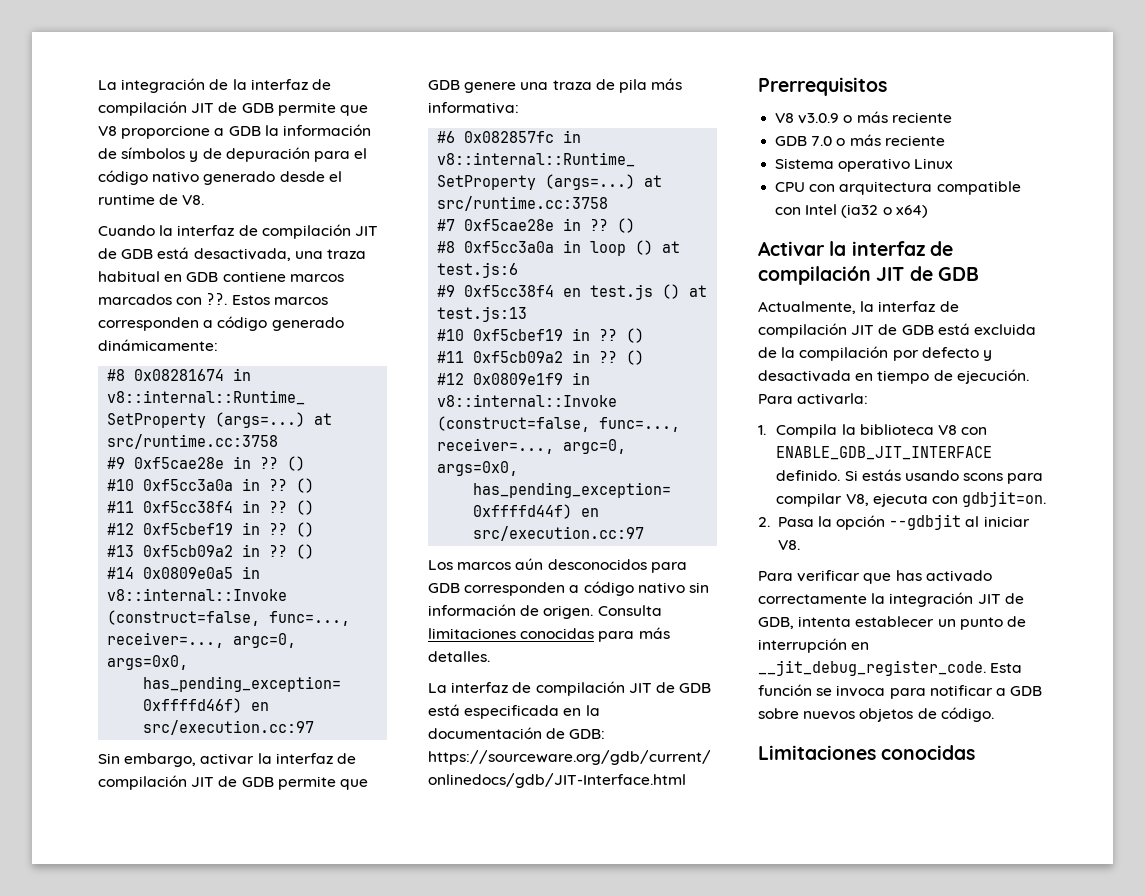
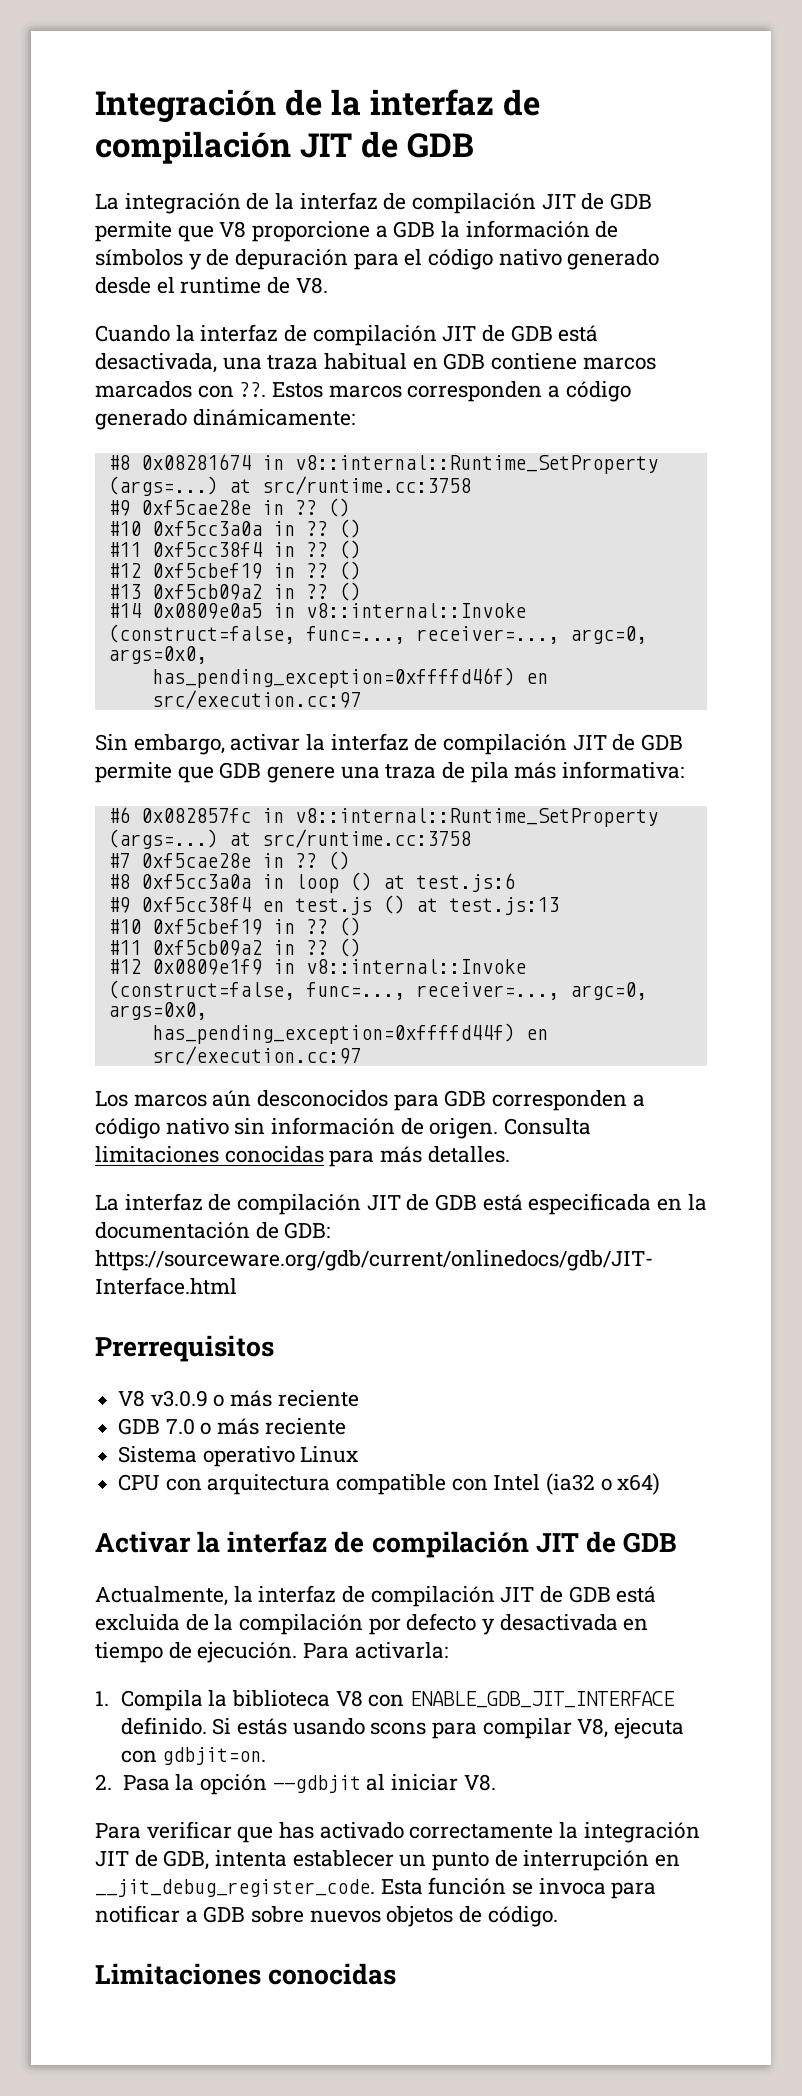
+ Integración de la interfaz de compilación JIT de GDB

